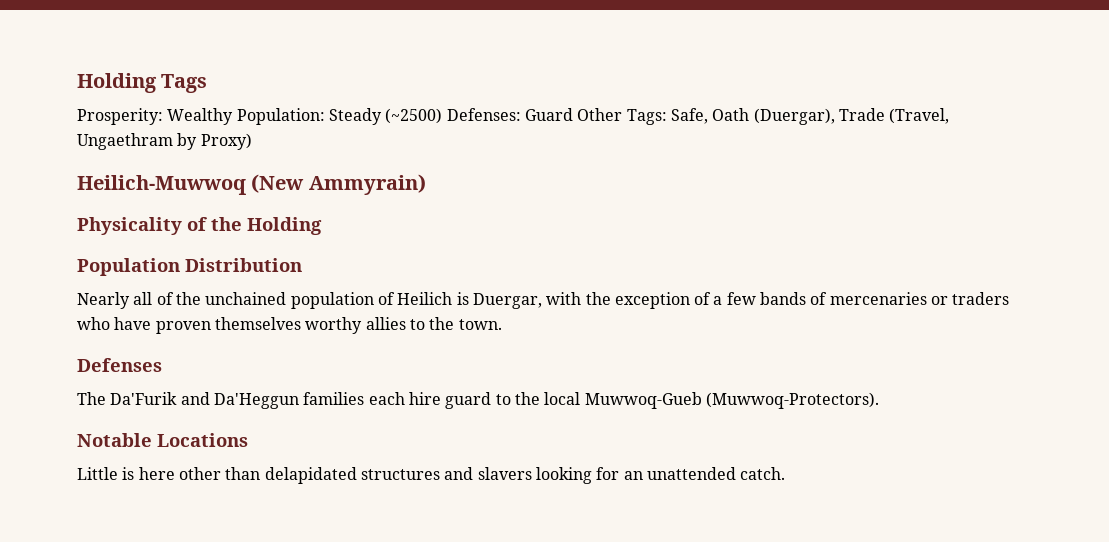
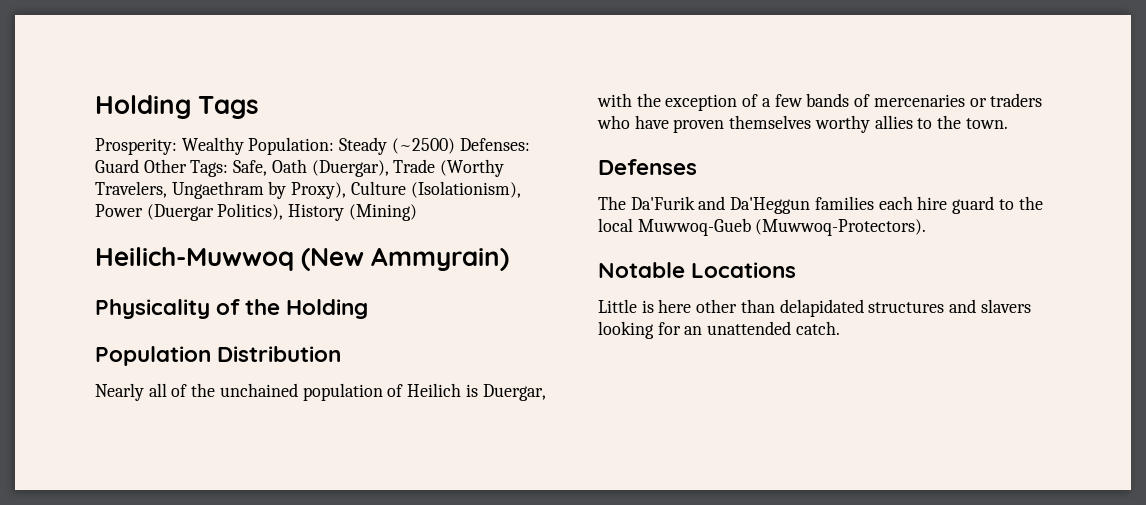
- Prosperity: Wealthy Population: Steady (~2500) Defenses: Guard Other Tags: Safe, Oath (Duergar), Trade (Travel, Ungaethram by Proxy)
+ Prosperity: Wealthy Population: Steady (~2500) Defenses: Guard Other Tags: Safe, Oath (Duergar), Trade (Worthy Travelers, Ungaethram by Proxy), Culture (Isolationism), Power (Duergar Politics), History (Mining)

